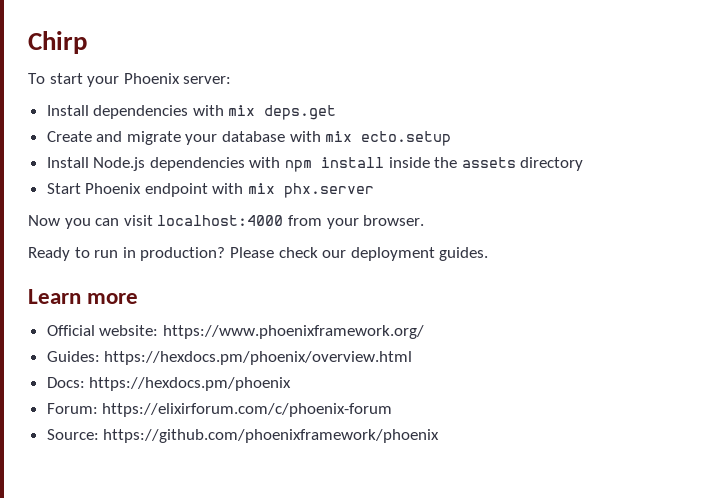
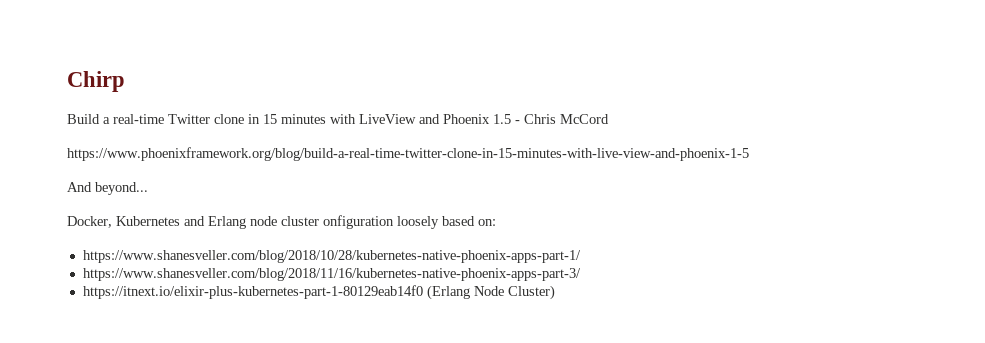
- To start your Phoenix server:
- Install dependencies with mix deps.get
- Create and migrate your database with mix ecto.setup
- Install Node.js dependencies with npm install inside the assets directory
- Start Phoenix endpoint with mix phx.server
- Now you can visit localhost:4000 from your browser.
- Ready to run in production? Please check our deployment guides.
- Learn more
- Official website: https://www.phoenixframework.org/
- Guides: https://hexdocs.pm/phoenix/overview.html
- Docs: https://hexdocs.pm/phoenix
- Forum: https://elixirforum.com/c/phoenix-forum
- Source: https://github.com/phoenixframework/phoenix
+ Build a real-time Twitter clone in 15 minutes with LiveView and Phoenix 1.5 - Chris McCord
+ https://www.phoenixframework.org/blog/build-a-real-time-twitter-clone-in-15-minutes-with-live-view-and-phoenix-1-5
+ And beyond...
+ Docker, Kubernetes and Erlang node cluster onfiguration loosely based on:
+ https://www.shanesveller.com/blog/2018/10/28/kubernetes-native-phoenix-apps-part-1/
+ https://www.shanesveller.com/blog/2018/11/16/kubernetes-native-phoenix-apps-part-3/
+ https://itnext.io/elixir-plus-kubernetes-part-1-80129eab14f0 (Erlang Node Cluster)

